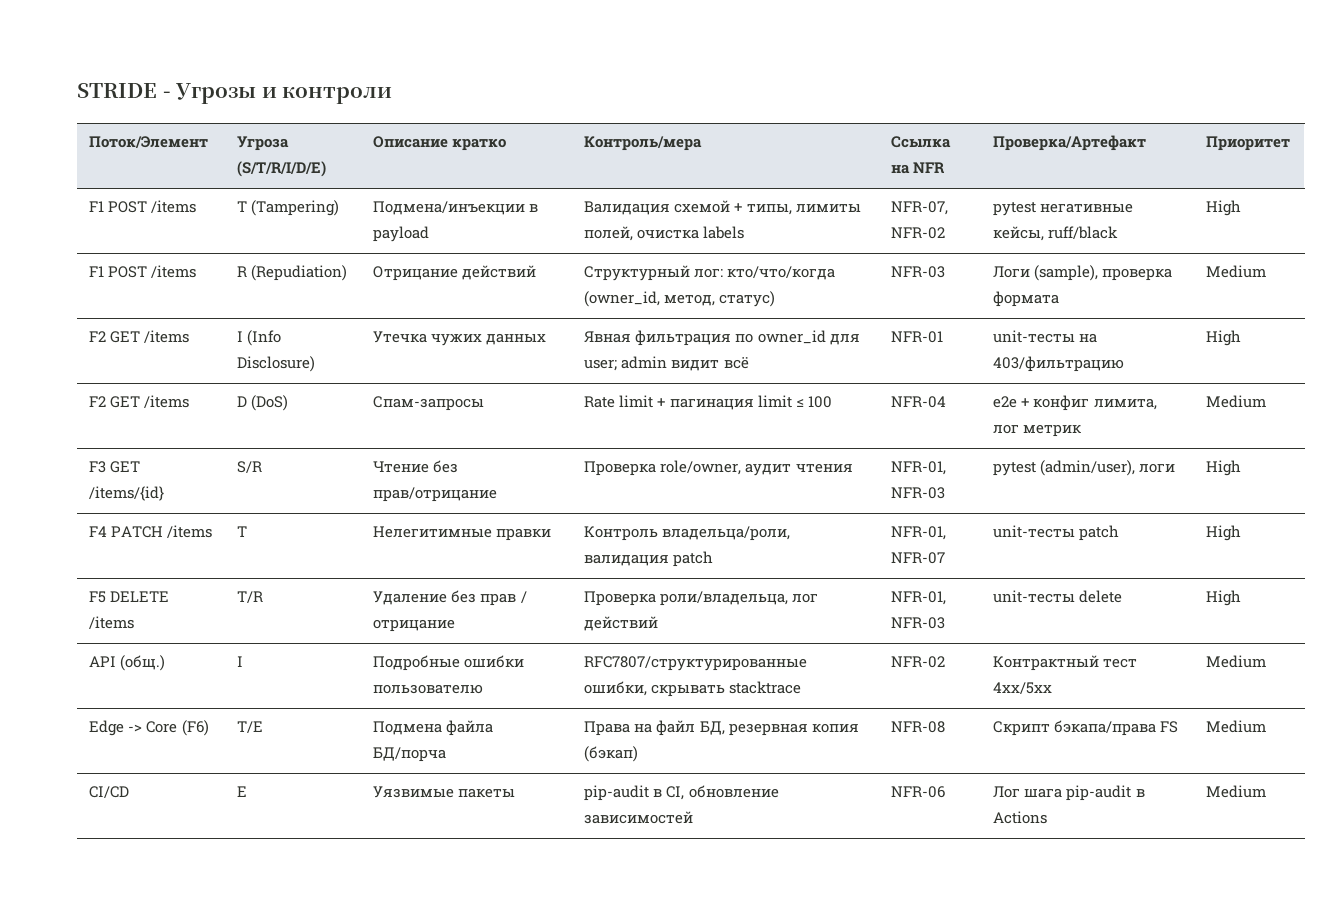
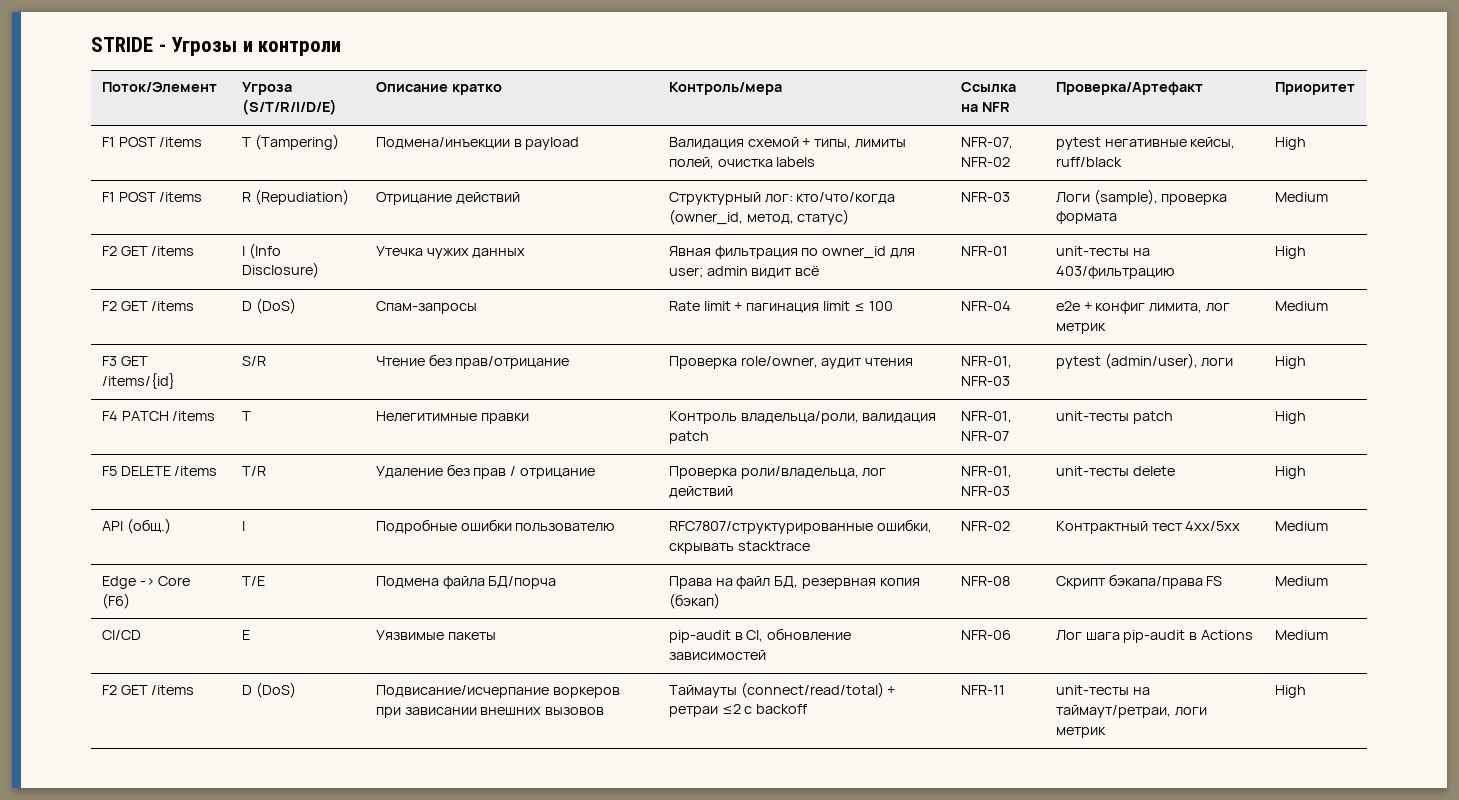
+ F2 GET /items | D (DoS) | Подвисание/исчерпание воркеров при зависании внешних вызовов | Таймауты (connect/read/total) + ретраи ≤2 с backoff | NFR-11 | unit-тесты на таймаут/ретраи, логи метрик | High

